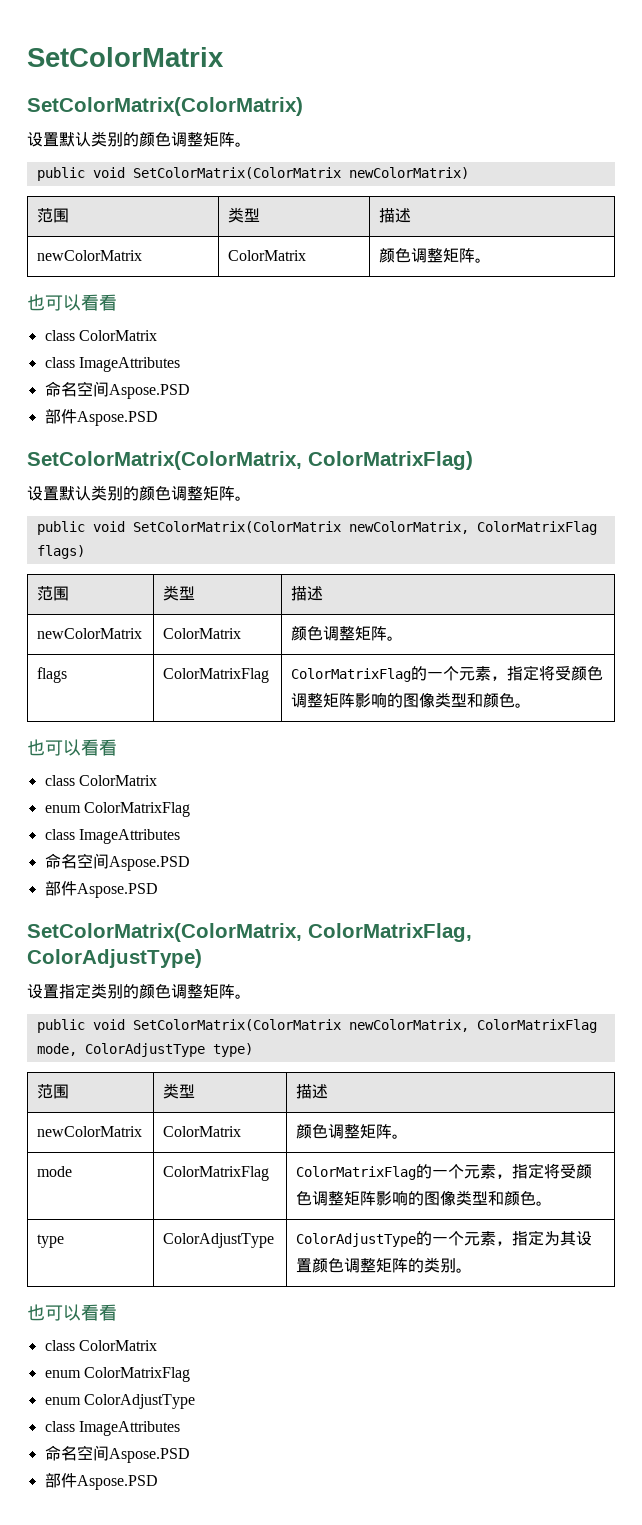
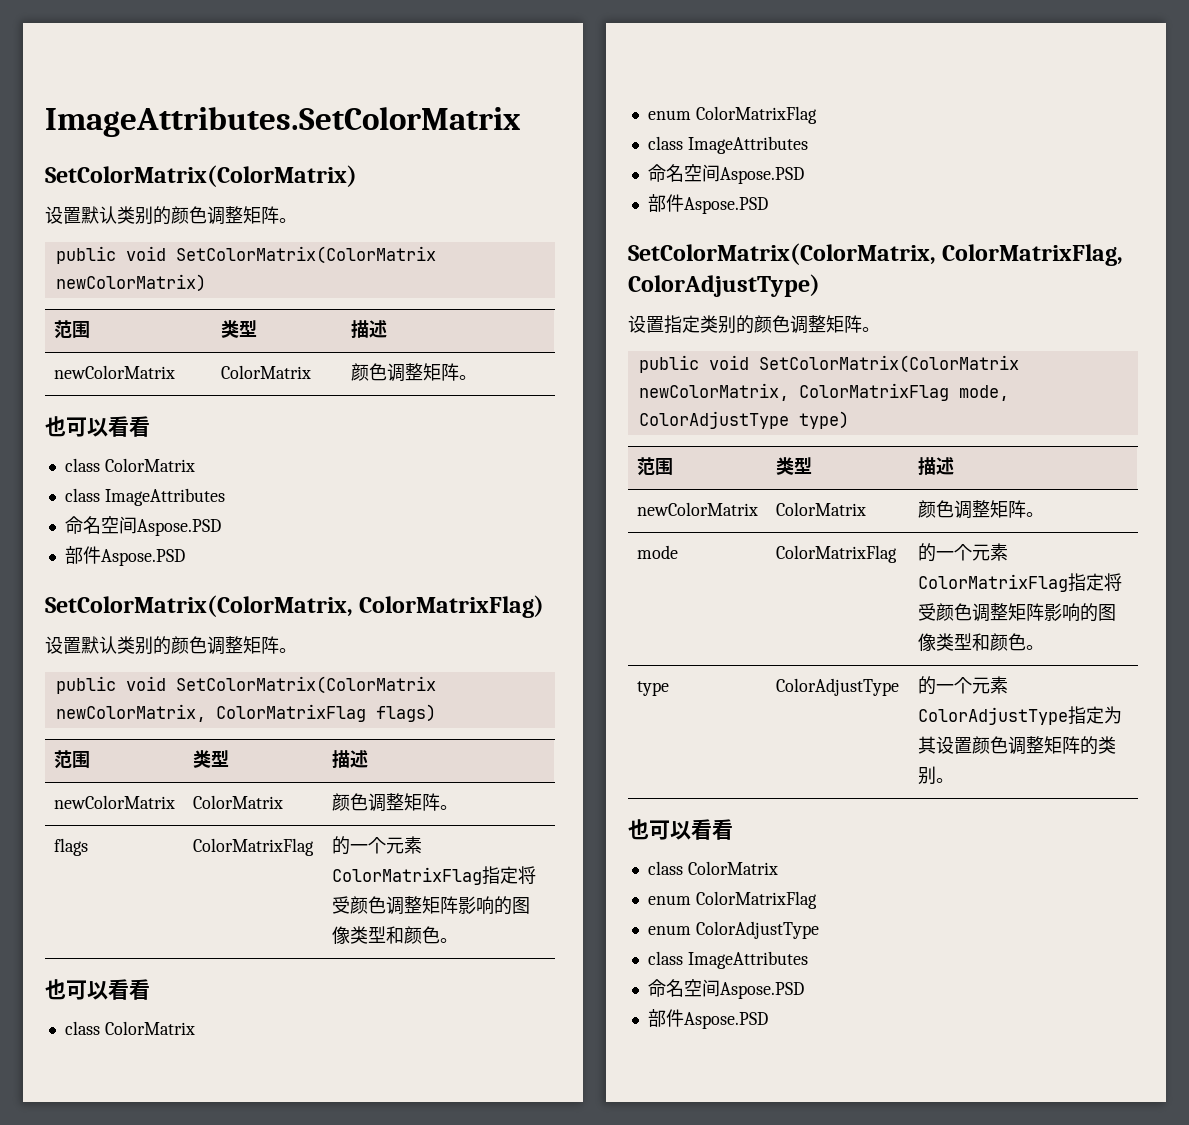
- SetColorMatrix
+ ImageAttributes.SetColorMatrix
- flags | ColorMatrixFlag | ColorMatrixFlag的一个元素，指定将受颜色调整矩阵影响的图像类型和颜色。
+ flags | ColorMatrixFlag | 的一个元素ColorMatrixFlag指定将受颜色调整矩阵影响的图像类型和颜色。
- mode | ColorMatrixFlag | ColorMatrixFlag的一个元素，指定将受颜色调整矩阵影响的图像类型和颜色。
+ mode | ColorMatrixFlag | 的一个元素ColorMatrixFlag指定将受颜色调整矩阵影响的图像类型和颜色。
- type | ColorAdjustType | ColorAdjustType的一个元素，指定为其设置颜色调整矩阵的类别。
+ type | ColorAdjustType | 的一个元素ColorAdjustType指定为其设置颜色调整矩阵的类别。

